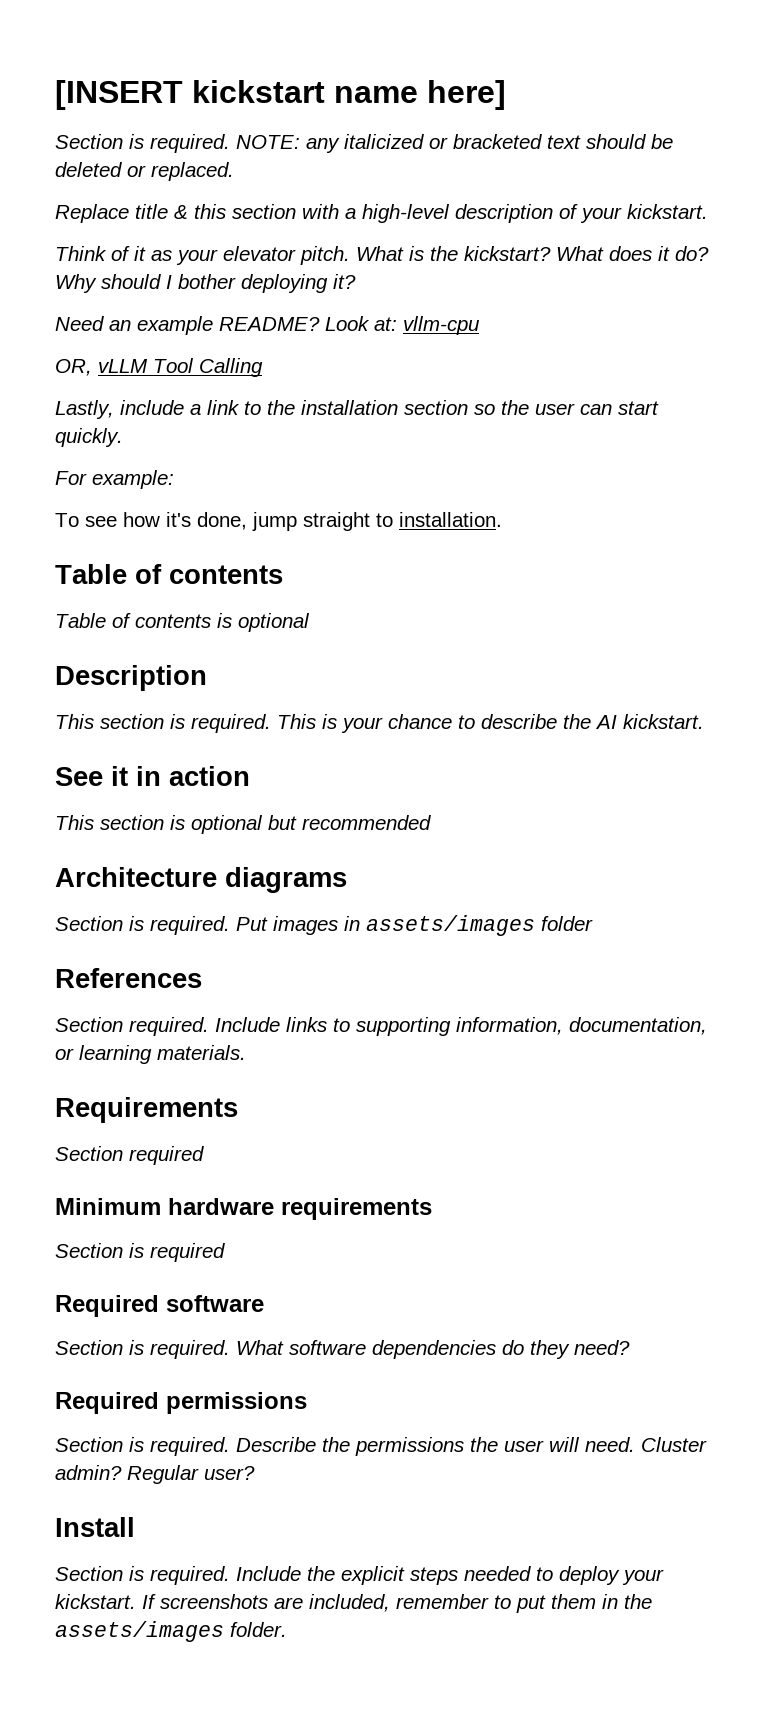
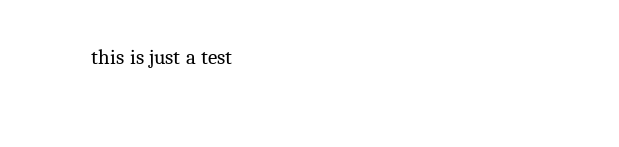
- [INSERT kickstart name here]
- Section is required. NOTE: any italicized or bracketed text should be deleted or replaced.
- Replace title & this section with a high-level description of your kickstart.
- Think of it as your elevator pitch. What is the kickstart? What does it do? Why should I bother deploying it?
- Need an example README? Look at: vllm-cpu
- OR, vLLM Tool Calling
- Lastly, include a link to the installation section so the user can start quickly.
- For example:
- To see how it's done, jump straight to installation.
- Table of contents
- Table of contents is optional
- Description
- This section is required. This is your chance to describe the AI kickstart.
- See it in action
- This section is optional but recommended
- Architecture diagrams
- Section is required. Put images in assets/images folder
- References
- Section required. Include links to supporting information, documentation, or learning materials.
- Requirements
- Section required
- Minimum hardware requirements
- Section is required
- Required software
- Section is required. What software dependencies do they need?
- Required permissions
- Section is required. Describe the permissions the user will need. Cluster admin? Regular user?
- Install
- Section is required. Include the explicit steps needed to deploy your kickstart. If screenshots are included, remember to put them in the assets/images folder.
+ this is just a test

